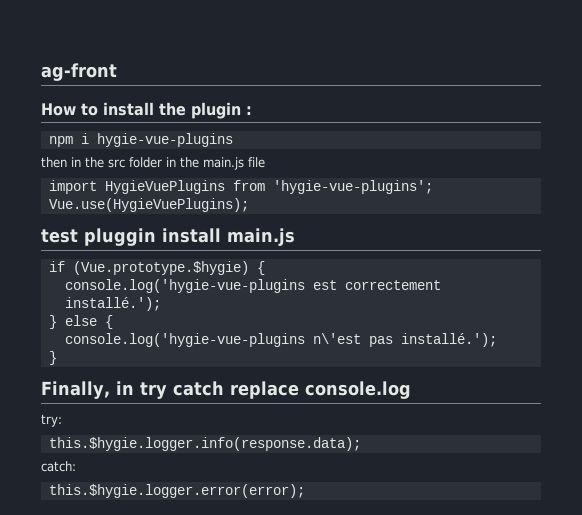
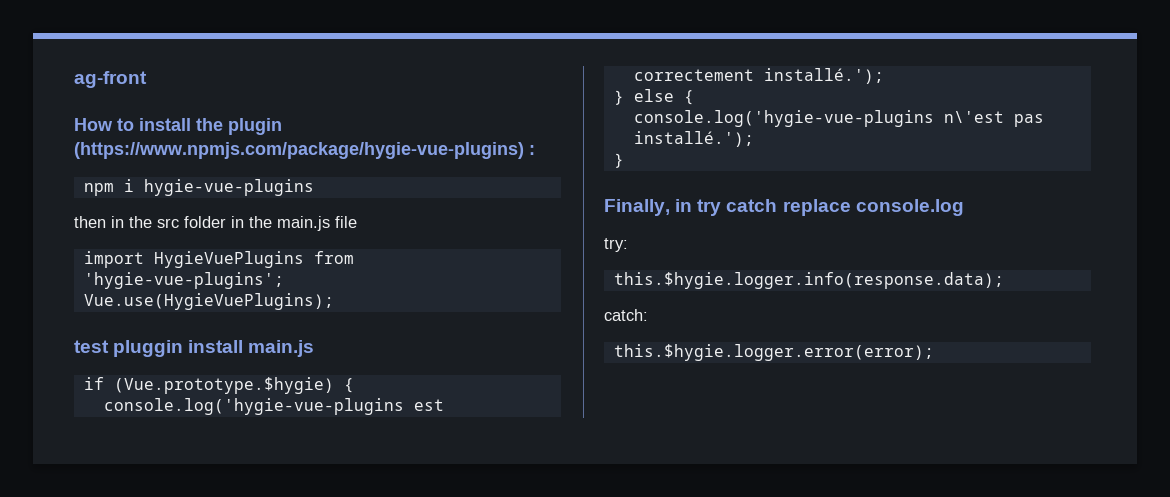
- How to install the plugin :
+ How to install the plugin (https://www.npmjs.com/package/hygie-vue-plugins) :

